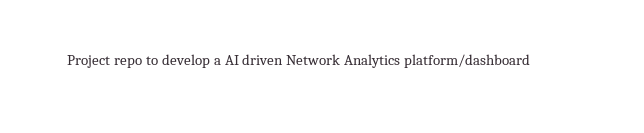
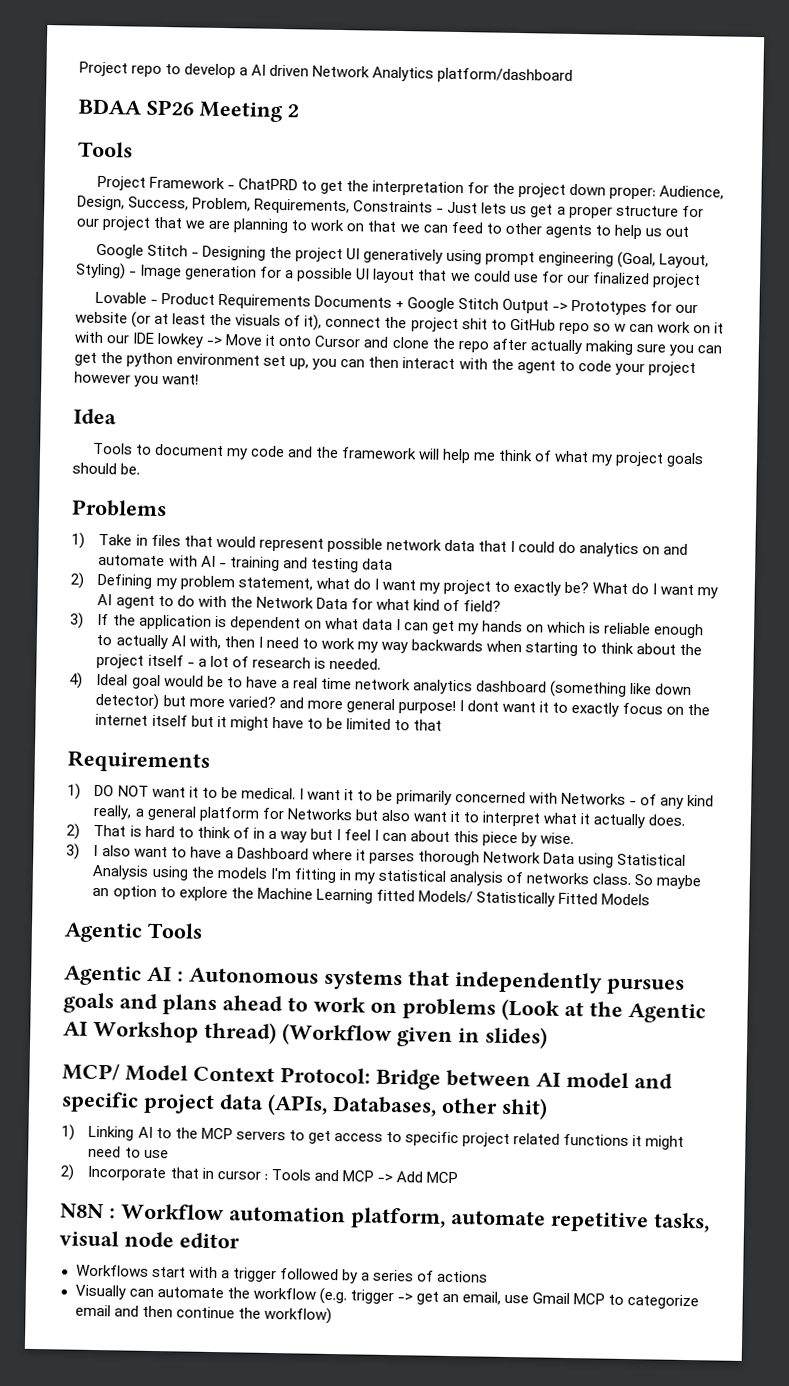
+ BDAA SP26 Meeting 2
+ Tools
+ Project Framework - ChatPRD to get the interpretation for the project down proper: Audience, Design, Success, Problem, Requirements, Constraints - Just lets us get a proper structure for our project that we are planning to work on that we can feed to other agents to help us out
+ Google Stitch - Designing the project UI generatively using prompt engineering (Goal, Layout, Styling) - Image generation for a possible UI layout that we could use for our finalized project
+ Lovable - Product Requirements Documents + Google Stitch Output -> Prototypes for our website (or at least the visuals of it), connect the project shit to GitHub repo so w can work on it with our IDE lowkey -> Move it onto Cursor and clone the repo after actually making sure you can get the python environment set up, you can then interact with the agent to code your project however you want!
+ Idea
+ Tools to document my code and the framework will help me think of what my project goals should be.
+ Problems
+ 1) Take in files that would represent possible network data that I could do analytics on and automate with AI - training and testing data
+ 2) Defining my problem statement, what do I want my project to exactly be? What do I want my AI agent to do with the Network Data for what kind of field?
+ 3) If the application is dependent on what data I can get my hands on which is reliable enough to actually AI with, then I need to work my way backwards when starting to think about the project itself - a lot of research is needed.
+ 4) Ideal goal would be to have a real time network analytics dashboard (something like down detector) but more varied? and more general purpose! I dont want it to exactly focus on the internet itself but it might have to be limited to that
+ Requirements
+ 1) DO NOT want it to be medical. I want it to be primarily concerned with Networks - of any kind really, a general platform for Networks but also want it to interpret what it actually does.
+ 2) That is hard to think of in a way but I feel I can about this piece by wise.
+ 3) I also want to have a Dashboard where it parses thorough Network Data using Statistical Analysis using the models I'm fitting in my statistical analysis of networks class. So maybe an option to explore the Machine Learning fitted Models/ Statistically Fitted Models
+ Agentic Tools
+ Agentic AI : Autonomous systems that independently pursues goals and plans ahead to work on problems (Look at the Agentic AI Workshop thread) (Workflow given in slides)
+ MCP/ Model Context Protocol: Bridge between AI model and specific project data (APIs, Databases, other shit)
+ 1) Linking AI to the MCP servers to get access to specific project related functions it might need to use
+ 2) Incorporate that in cursor : Tools and MCP -> Add MCP
+ N8N : Workflow automation platform, automate repetitive tasks, visual node editor
+ Workflows start with a trigger followed by a series of actions
+ Visually can automate the workflow (e.g. trigger -> get an email, use Gmail MCP to categorize email and then continue the workflow)

